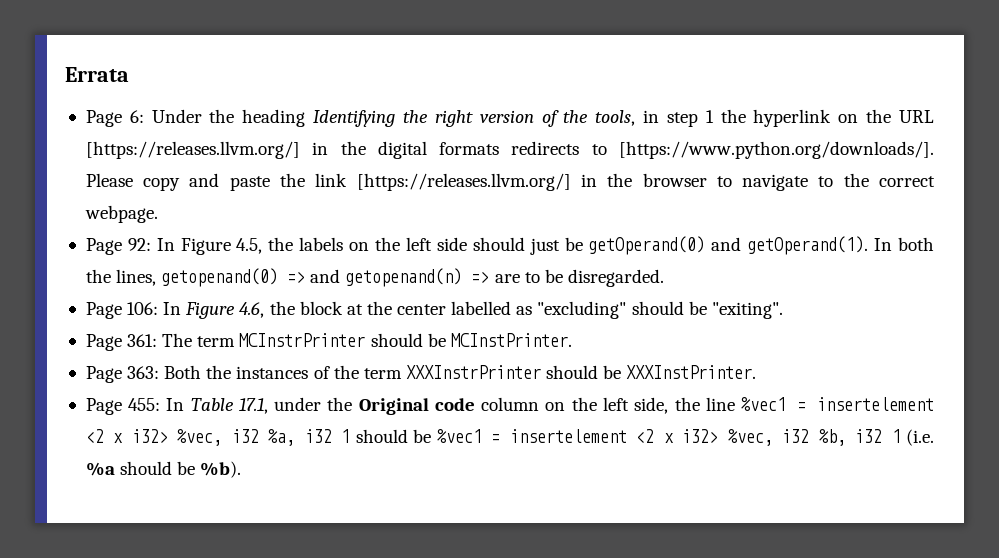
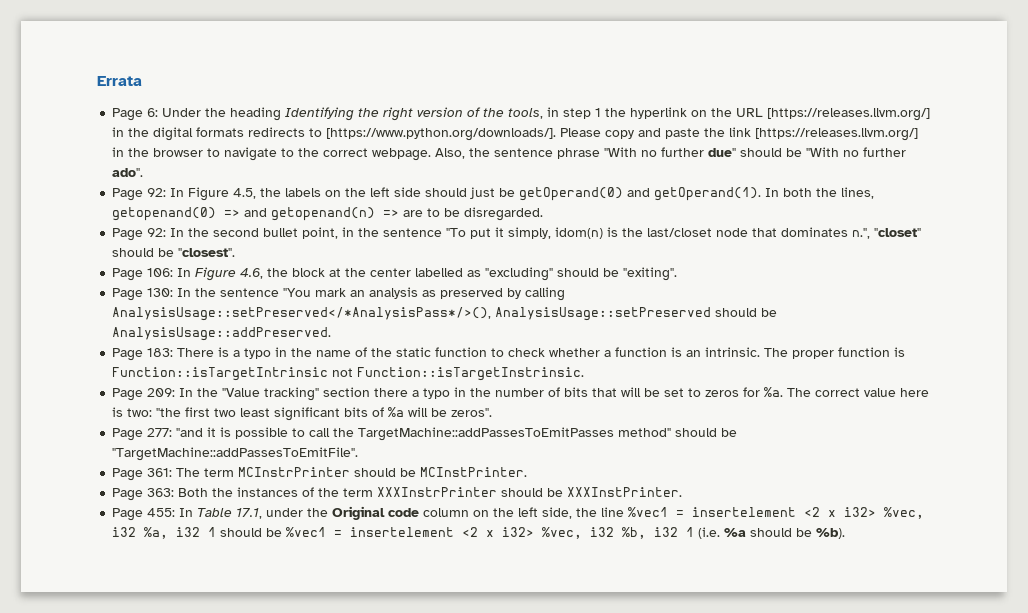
+ Also, the sentence phrase "With no further due" should be "With no further ado".
+ Page 92: In the second bullet point, in the sentence "To put it simply, idom(n) is the last/closet node that dominates n.", "closet" should be "closest".
+ Page 130: In the sentence "You mark an analysis as preserved by calling AnalysisUsage::setPreserved</*AnalysisPass*/>(), AnalysisUsage::setPreserved should be AnalysisUsage::addPreserved.
+ Page 183: There is a typo in the name of the static function to check whether a function is an intrinsic. The proper function is Function::isTargetIntrinsic not Function::isTargetInstrinsic.
+ Page 209: In the "Value tracking" section there a typo in the number of bits that will be set to zeros for %a. The correct value here is two: "the first two least significant bits of %a will be zeros".
+ Page 277: "and it is possible to call the TargetMachine::addPassesToEmitPasses method" should be "TargetMachine::addPassesToEmitFile".

